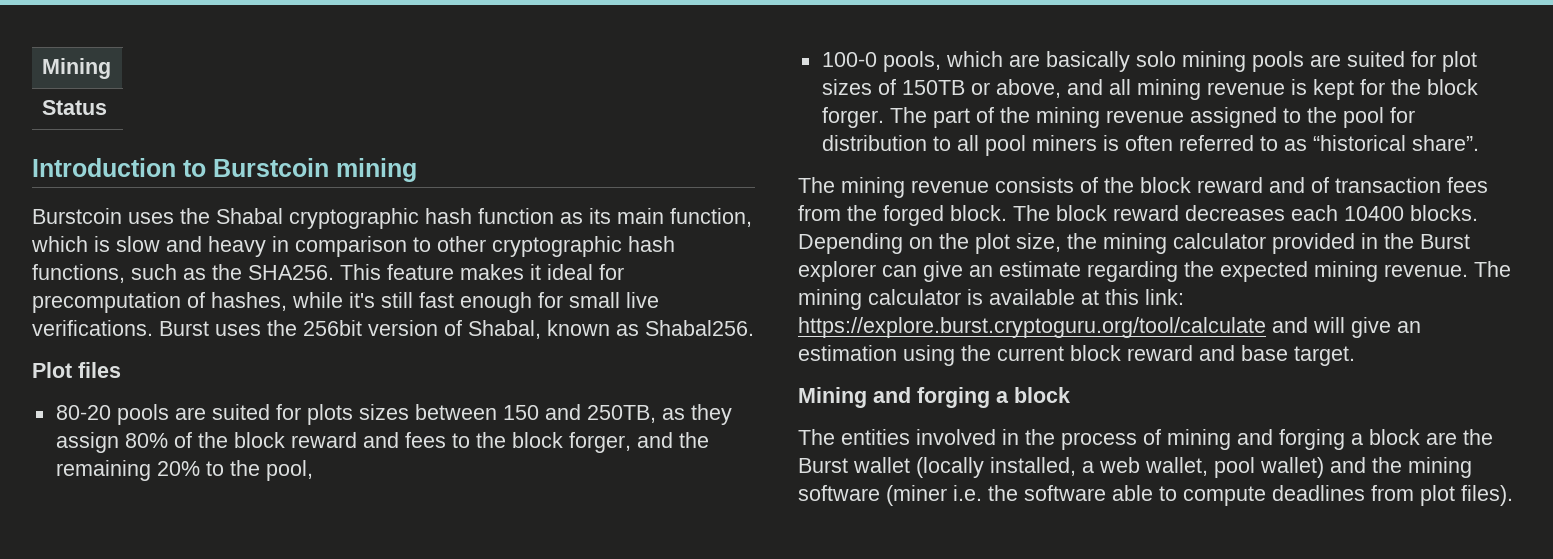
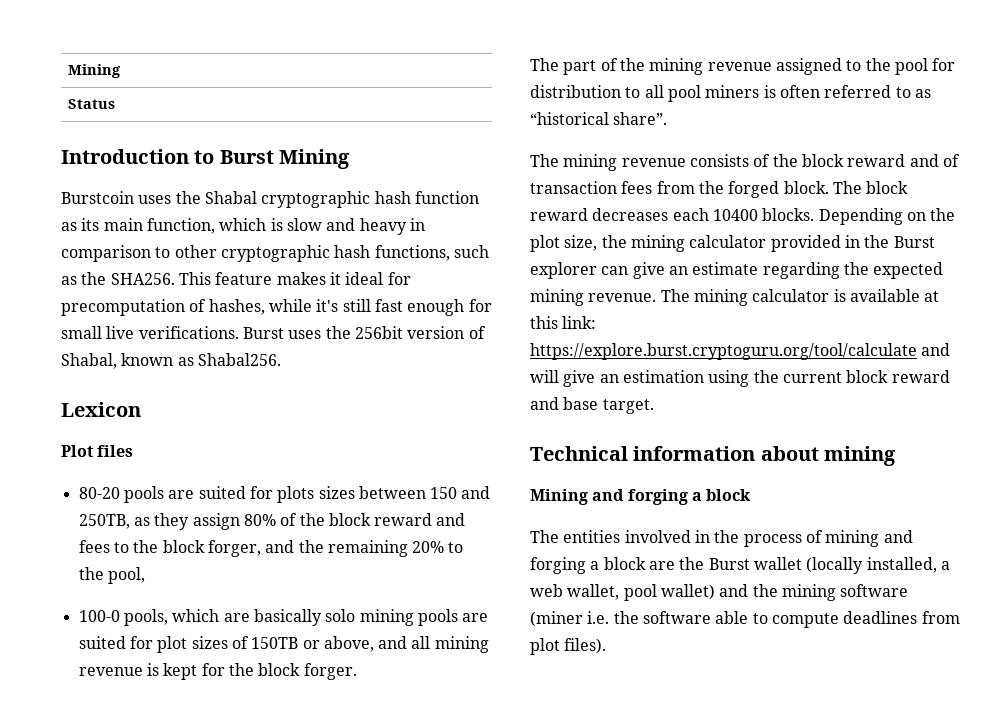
- Introduction to Burstcoin mining
+ Introduction to Burst Mining
+ Lexicon
- 100-0 pools, which are basically solo mining pools are suited for plot sizes of 150TB or above, and all mining revenue is kept for the block forger. The part of the mining revenue assigned to the pool for distribution to all pool miners is often referred to as “historical share”.
+ 100-0 pools, which are basically solo mining pools are suited for plot sizes of 150TB or above, and all mining revenue is kept for the block forger.
+ The part of the mining revenue assigned to the pool for distribution to all pool miners is often referred to as “historical share”.
+ Technical information about mining

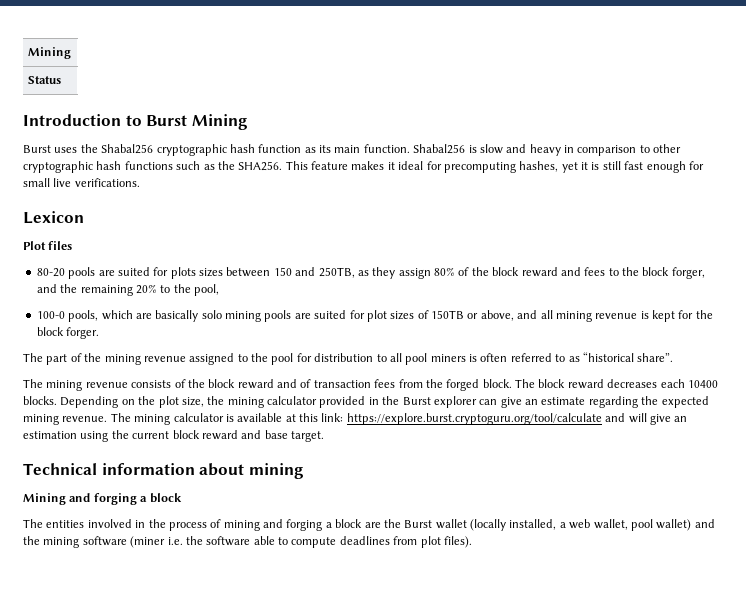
- Burstcoin uses the Shabal cryptographic hash function as its main function, which is slow and heavy in comparison to other cryptographic hash functions, such as the SHA256.
+ Burst uses the Shabal256 cryptographic hash function as its main function. Shabal256 is slow and heavy in comparison to other cryptographic hash functions such as the SHA256.
- This feature makes it ideal for precomputation of hashes, while it's still fast enough for small live verifications. Burst uses the 256bit version of Shabal, known as Shabal256.
+ This feature makes it ideal for precomputing hashes, yet it is still fast enough for small live verifications.

